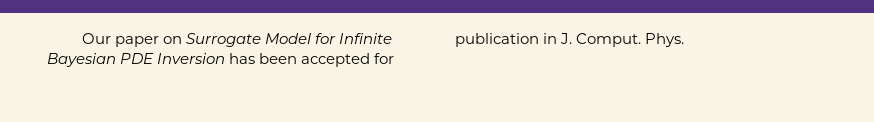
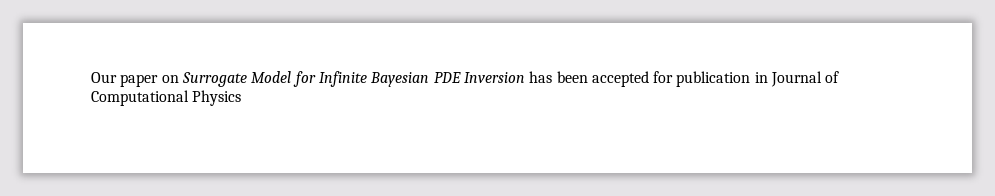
- Our paper on Surrogate Model for Infinite Bayesian PDE Inversion has been accepted for publication in J. Comput. Phys.
+ Our paper on Surrogate Model for Infinite Bayesian PDE Inversion has been accepted for publication in Journal of Computational Physics

